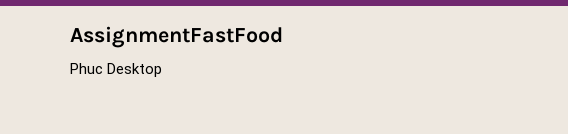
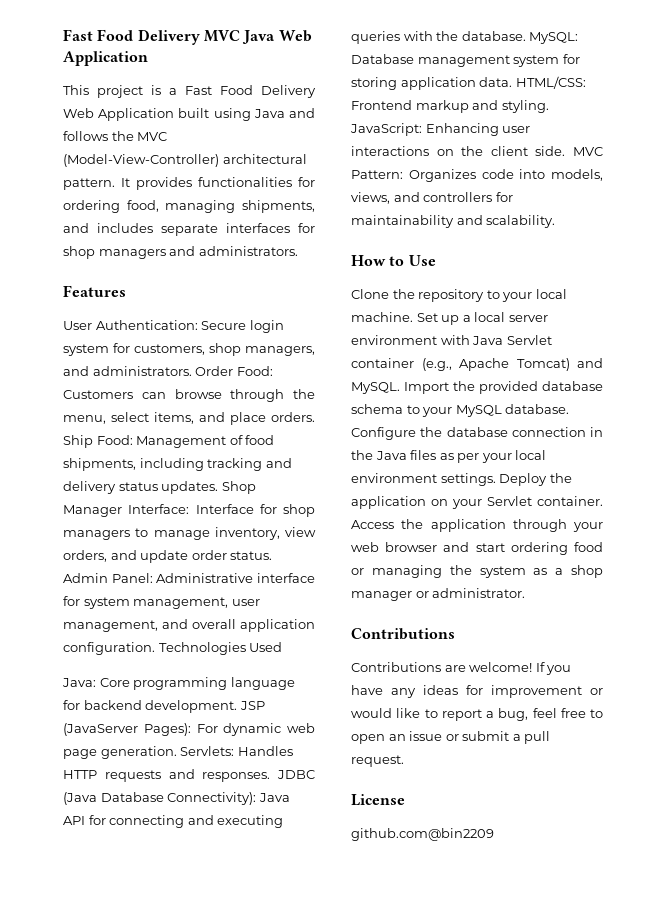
- AssignmentFastFood
- Phuc Desktop
+ Fast Food Delivery MVC Java Web Application
+ This project is a Fast Food Delivery Web Application built using Java and follows the MVC (Model-View-Controller) architectural pattern. It provides functionalities for ordering food, managing shipments, and includes separate interfaces for shop managers and administrators.
+ Features
+ User Authentication: Secure login system for customers, shop managers, and administrators. Order Food: Customers can browse through the menu, select items, and place orders. Ship Food: Management of food shipments, including tracking and delivery status updates. Shop Manager Interface: Interface for shop managers to manage inventory, view orders, and update order status. Admin Panel: Administrative interface for system management, user management, and overall application configuration. Technologies Used
+ Java: Core programming language for backend development. JSP (JavaServer Pages): For dynamic web page generation. Servlets: Handles HTTP requests and responses. JDBC (Java Database Connectivity): Java API for connecting and executing queries with the database. MySQL: Database management system for storing application data. HTML/CSS: Frontend markup and styling. JavaScript: Enhancing user interactions on the client side. MVC Pattern: Organizes code into models, views, and controllers for maintainability and scalability.
+ How to Use
+ Clone the repository to your local machine. Set up a local server environment with Java Servlet container (e.g., Apache Tomcat) and MySQL. Import the provided database schema to your MySQL database. Configure the database connection in the Java files as per your local environment settings. Deploy the application on your Servlet container. Access the application through your web browser and start ordering food or managing the system as a shop manager or administrator.
+ Contributions
+ Contributions are welcome! If you have any ideas for improvement or would like to report a bug, feel free to open an issue or submit a pull request.
+ License
+ github.com@bin2209

